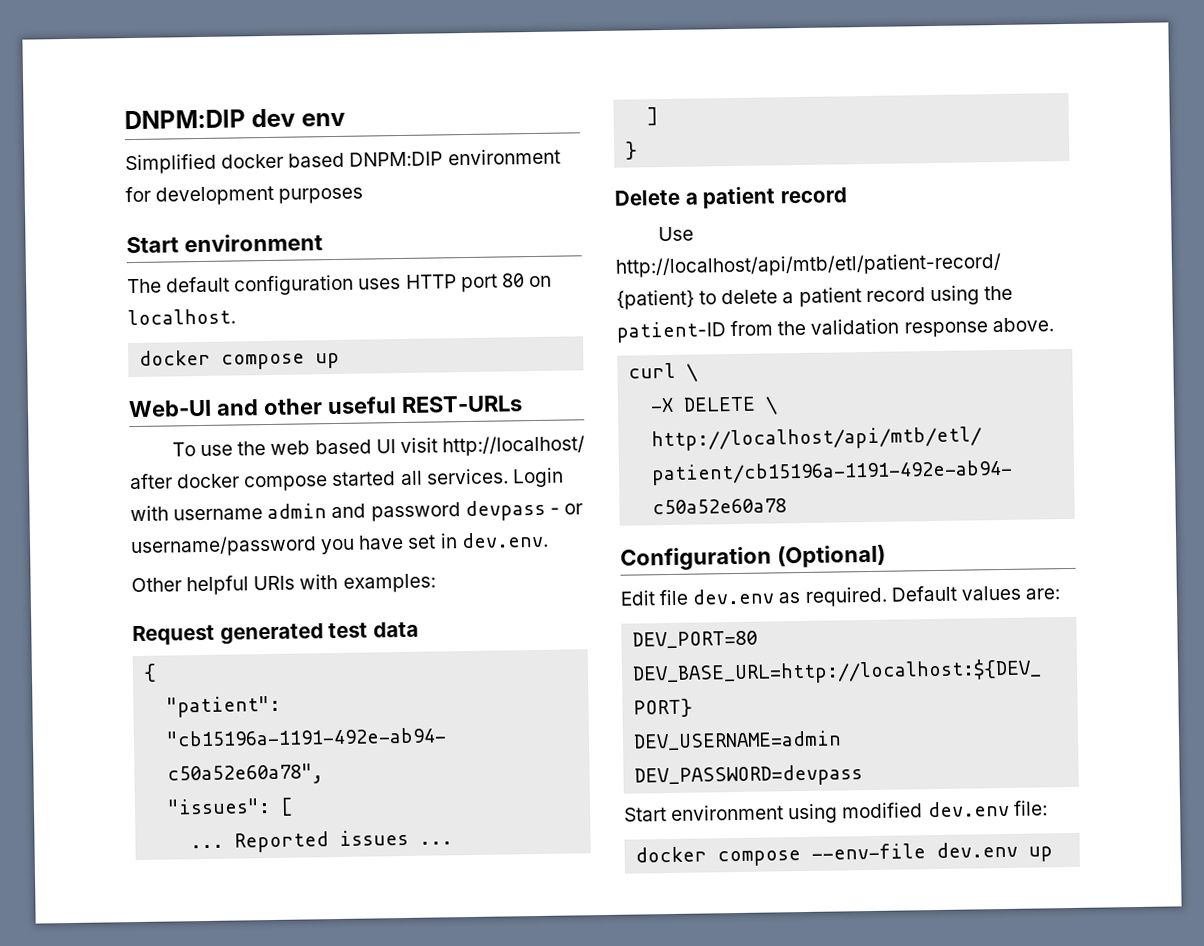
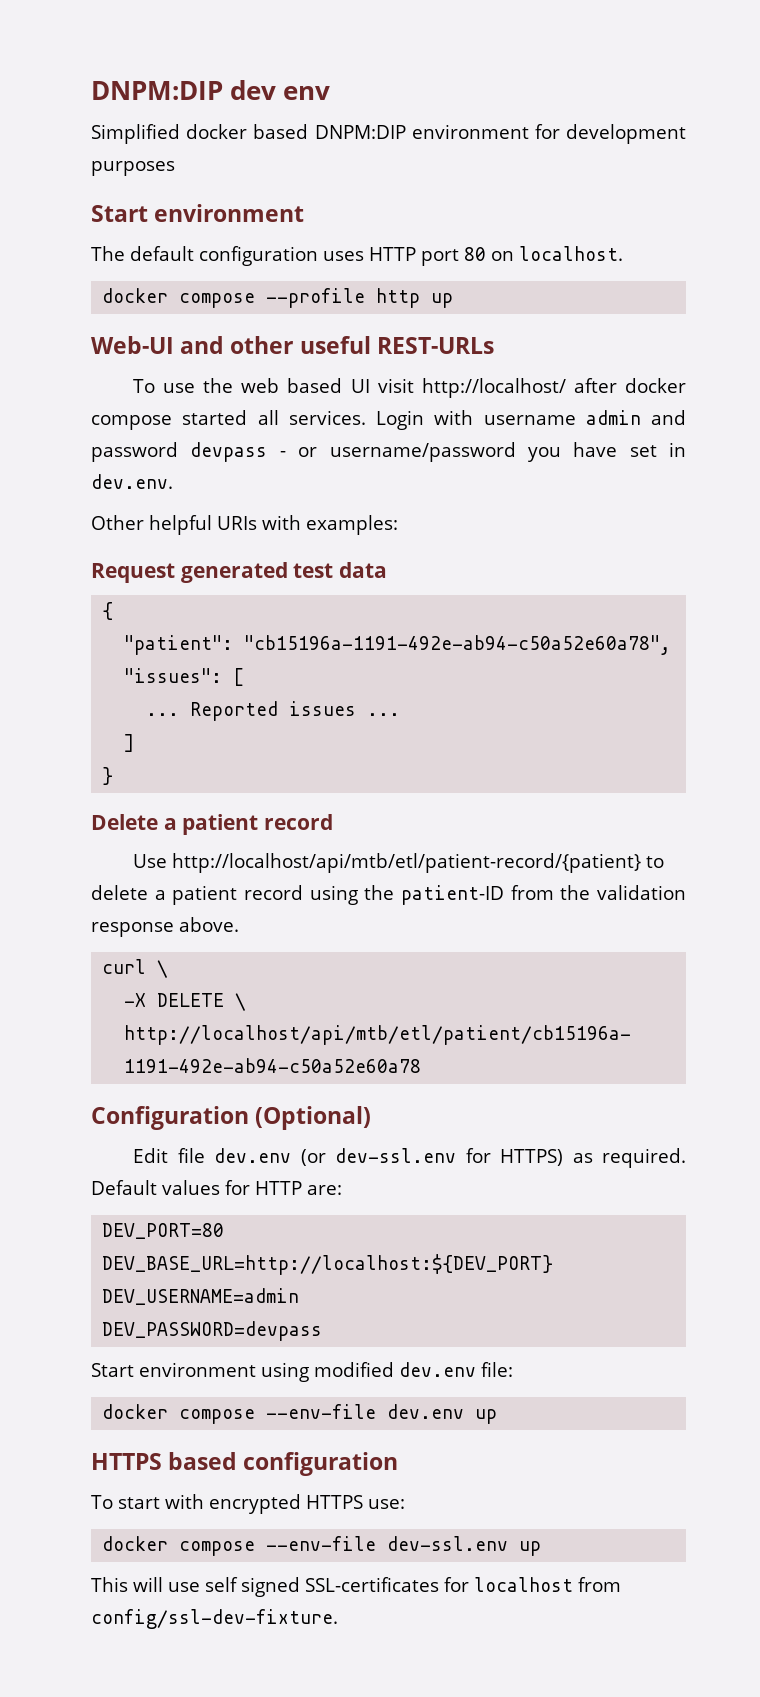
- docker compose up
+ docker compose --profile http up
- Edit file dev.env as required.
+ Edit file dev.env (or dev-ssl.env for HTTPS) as required.
- Default values are:
+ Default values for HTTP are:
+ HTTPS based configuration
+ To start with encrypted HTTPS use:
+ docker compose --env-file dev-ssl.env up
+ This will use self signed SSL-certificates for localhost from config/ssl-dev-fixture.

